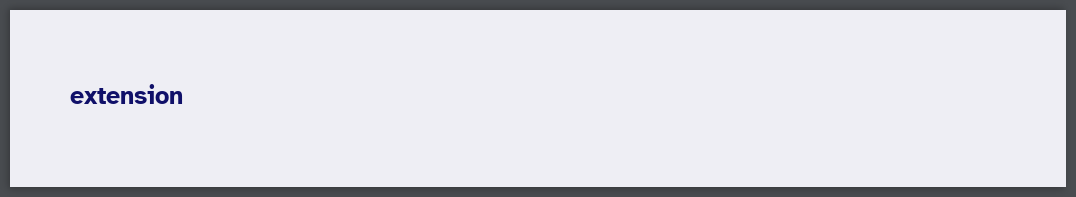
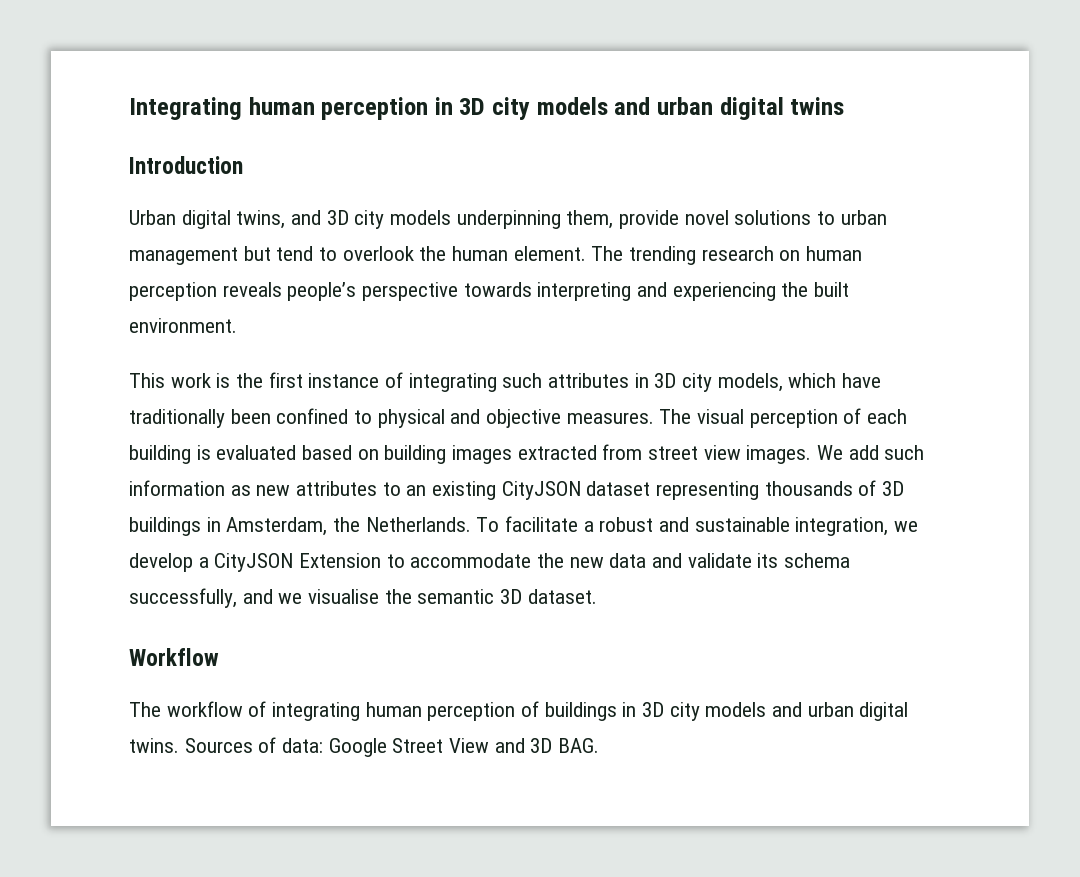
- extension
+ Integrating human perception in 3D city models and urban digital twins
+ Introduction
+ Urban digital twins, and 3D city models underpinning them, provide novel solutions to urban management but tend to overlook the human element. The trending research on human perception reveals people’s perspective towards interpreting and experiencing the built environment.
+ This work is the first instance of integrating such attributes in 3D city models, which have traditionally been confined to physical and objective measures. The visual perception of each building is evaluated based on building images extracted from street view images. We add such information as new attributes to an existing CityJSON dataset representing thousands of 3D buildings in Amsterdam, the Netherlands. To facilitate a robust and sustainable integration, we develop a CityJSON Extension to accommodate the new data and validate its schema successfully, and we visualise the semantic 3D dataset.
+ Workflow
+ The workflow of integrating human perception of buildings in 3D city models and urban digital twins. Sources of data: Google Street View and 3D BAG.

